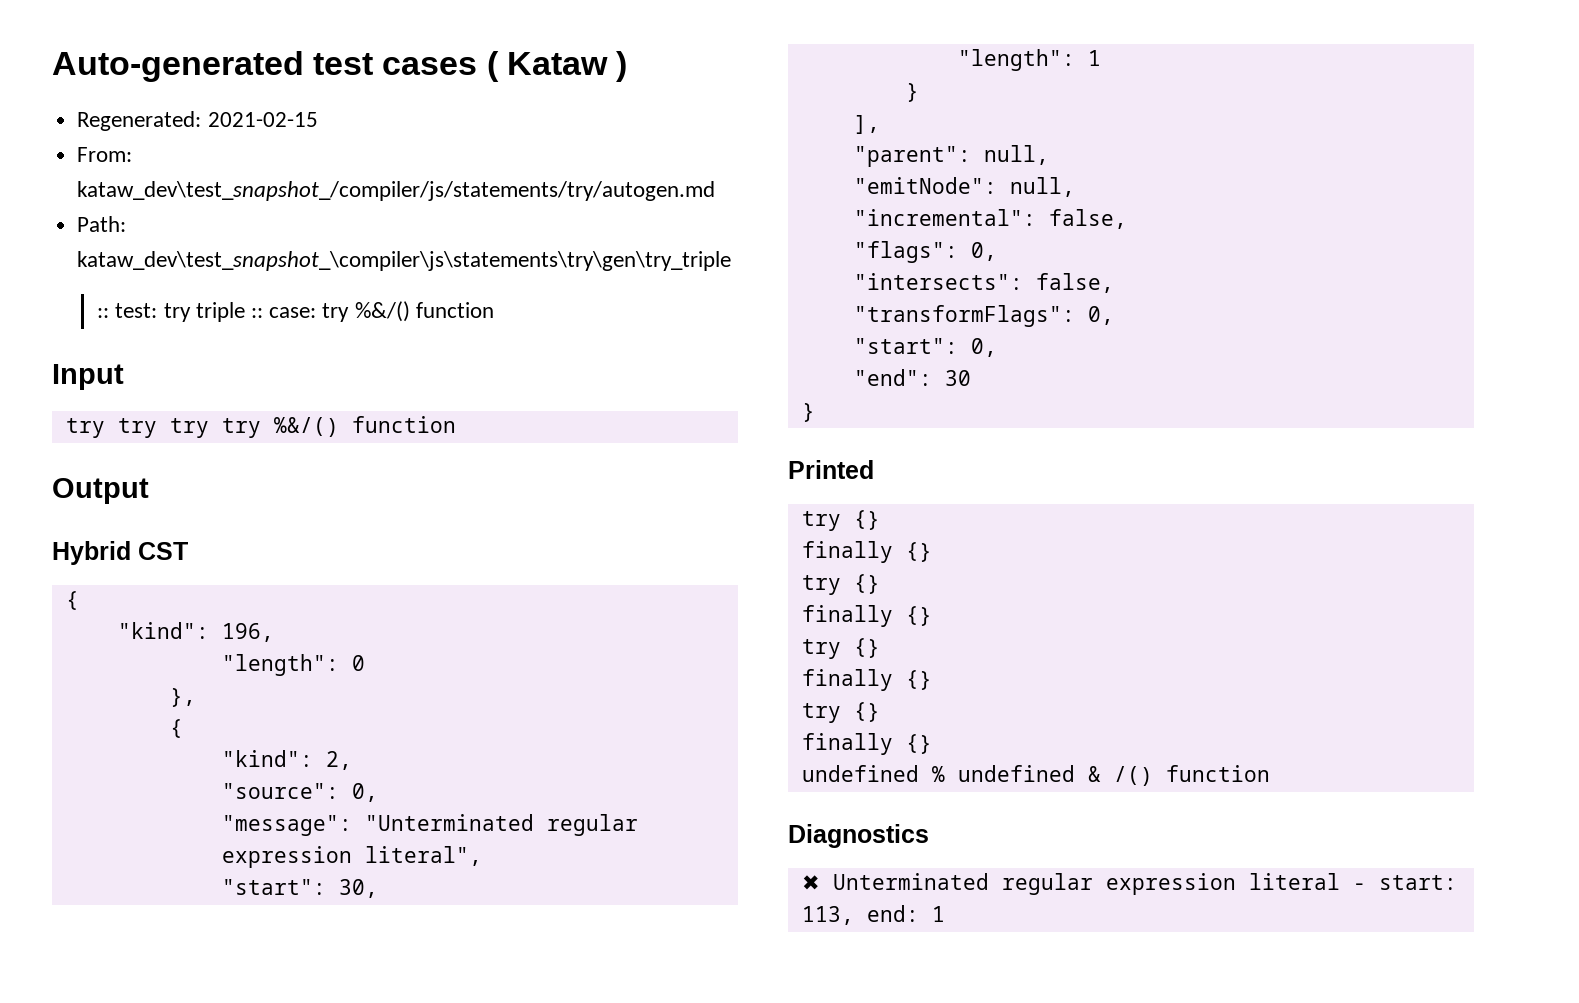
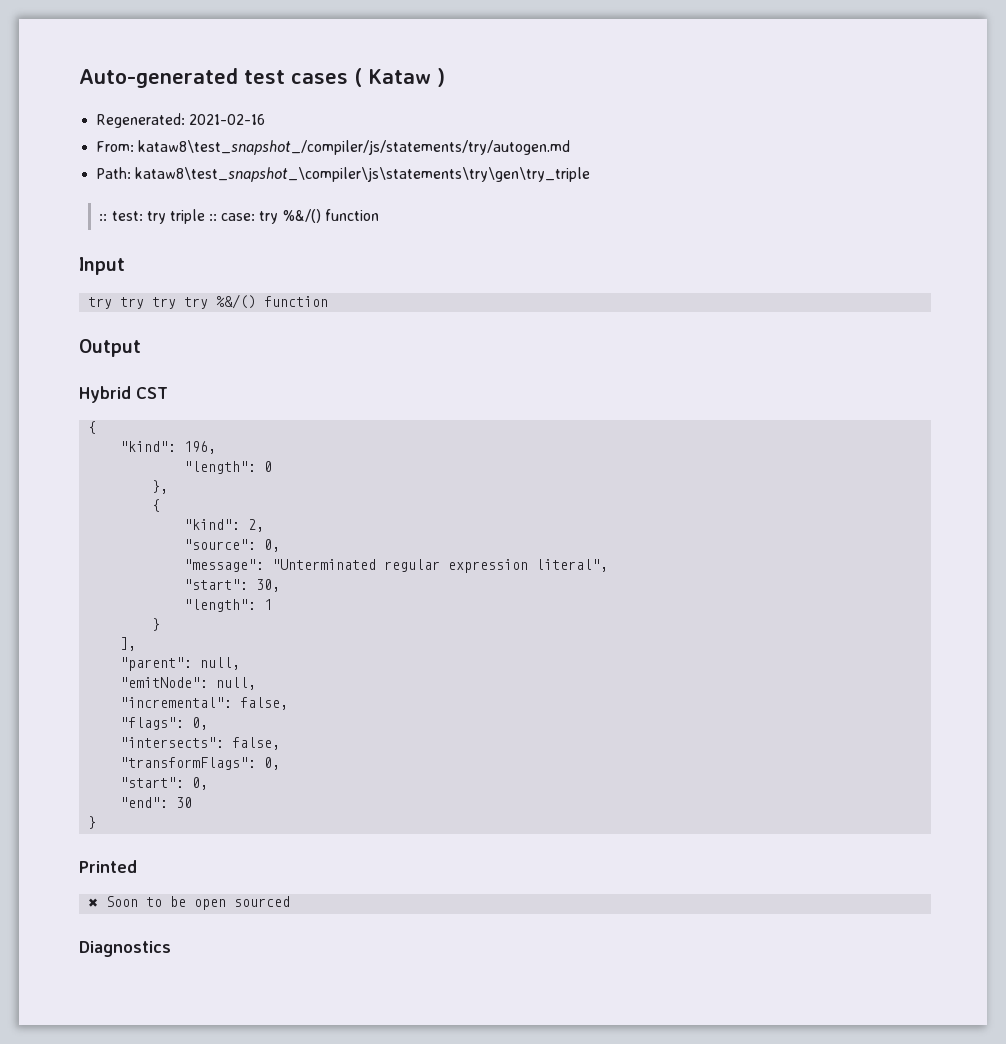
- Regenerated: 2021-02-15
+ Regenerated: 2021-02-16
- From: kataw_dev\test_snapshot_/compiler/js/statements/try/autogen.md
+ From: kataw8\test_snapshot_/compiler/js/statements/try/autogen.md
- Path: kataw_dev\test_snapshot_\compiler\js\statements\try\gen\try_triple
+ Path: kataw8\test_snapshot_\compiler\js\statements\try\gen\try_triple
  Printed
- try {}
- finally {}
- try {}
- finally {}
- try {}
- finally {}
- try {}
- finally {}
- undefined % undefined & /() function
+ ✖ Soon to be open sourced
  Diagnostics
- ✖ Unterminated regular expression literal - start: 113, end: 1

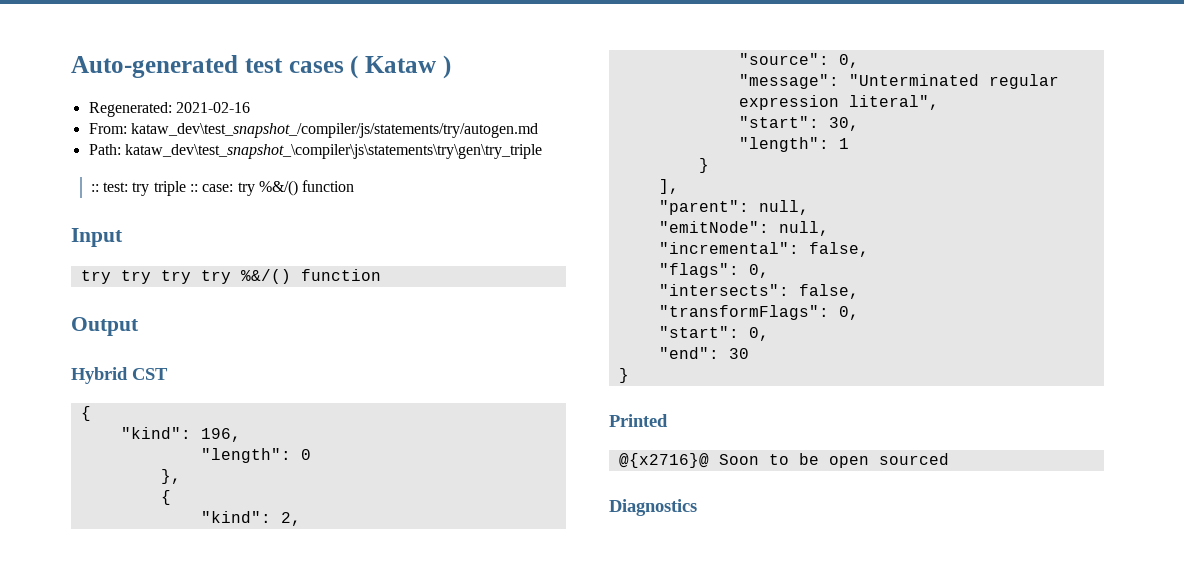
- From: kataw8\test_snapshot_/compiler/js/statements/try/autogen.md
+ From: kataw_dev\test_snapshot_/compiler/js/statements/try/autogen.md
- Path: kataw8\test_snapshot_\compiler\js\statements\try\gen\try_triple
+ Path: kataw_dev\test_snapshot_\compiler\js\statements\try\gen\try_triple
- ✖ Soon to be open sourced
+ @{x2716}@ Soon to be open sourced

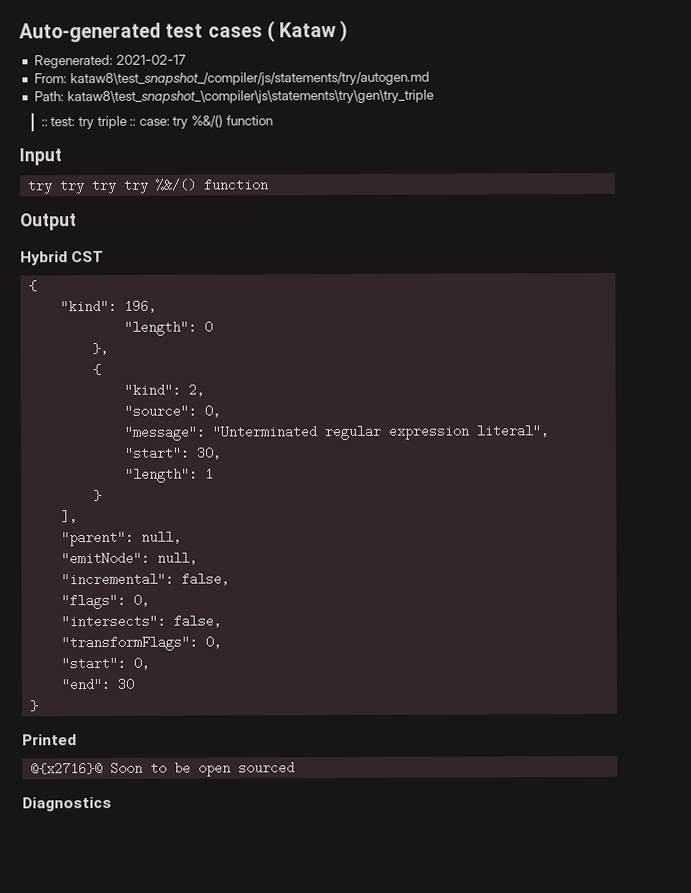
- Regenerated: 2021-02-16
+ Regenerated: 2021-02-17
- From: kataw_dev\test_snapshot_/compiler/js/statements/try/autogen.md
+ From: kataw8\test_snapshot_/compiler/js/statements/try/autogen.md
- Path: kataw_dev\test_snapshot_\compiler\js\statements\try\gen\try_triple
+ Path: kataw8\test_snapshot_\compiler\js\statements\try\gen\try_triple

